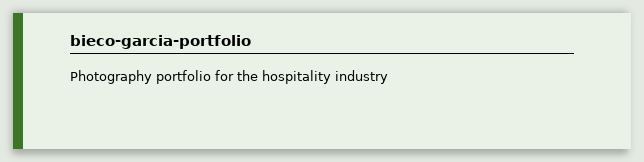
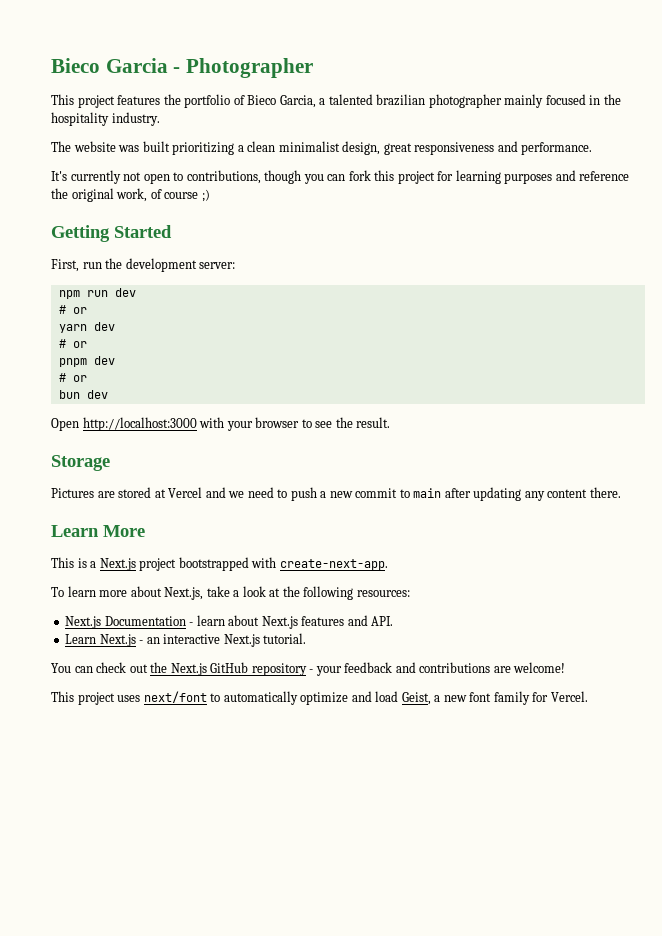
- bieco-garcia-portfolio
- Photography portfolio for the hospitality industry
+ Bieco Garcia - Photographer
+ This project features the portfolio of Bieco Garcia, a talented brazilian photographer mainly focused in the hospitality industry.
+ The website was built prioritizing a clean minimalist design, great responsiveness and performance.
+ It's currently not open to contributions, though you can fork this project for learning purposes and reference the original work, of course ;)
+ Getting Started
+ First, run the development server:
+ npm run dev
+ # or
+ yarn dev
+ # or
+ pnpm dev
+ # or
+ bun dev
+ Open http://localhost:3000 with your browser to see the result.
+ Storage
+ Pictures are stored at Vercel and we need to push a new commit to main after updating any content there.
+ Learn More
+ This is a Next.js project bootstrapped with create-next-app.
+ To learn more about Next.js, take a look at the following resources:
+ Next.js Documentation - learn about Next.js features and API.
+ Learn Next.js - an interactive Next.js tutorial.
+ You can check out the Next.js GitHub repository - your feedback and contributions are welcome!
+ This project uses next/font to automatically optimize and load Geist, a new font family for Vercel.

